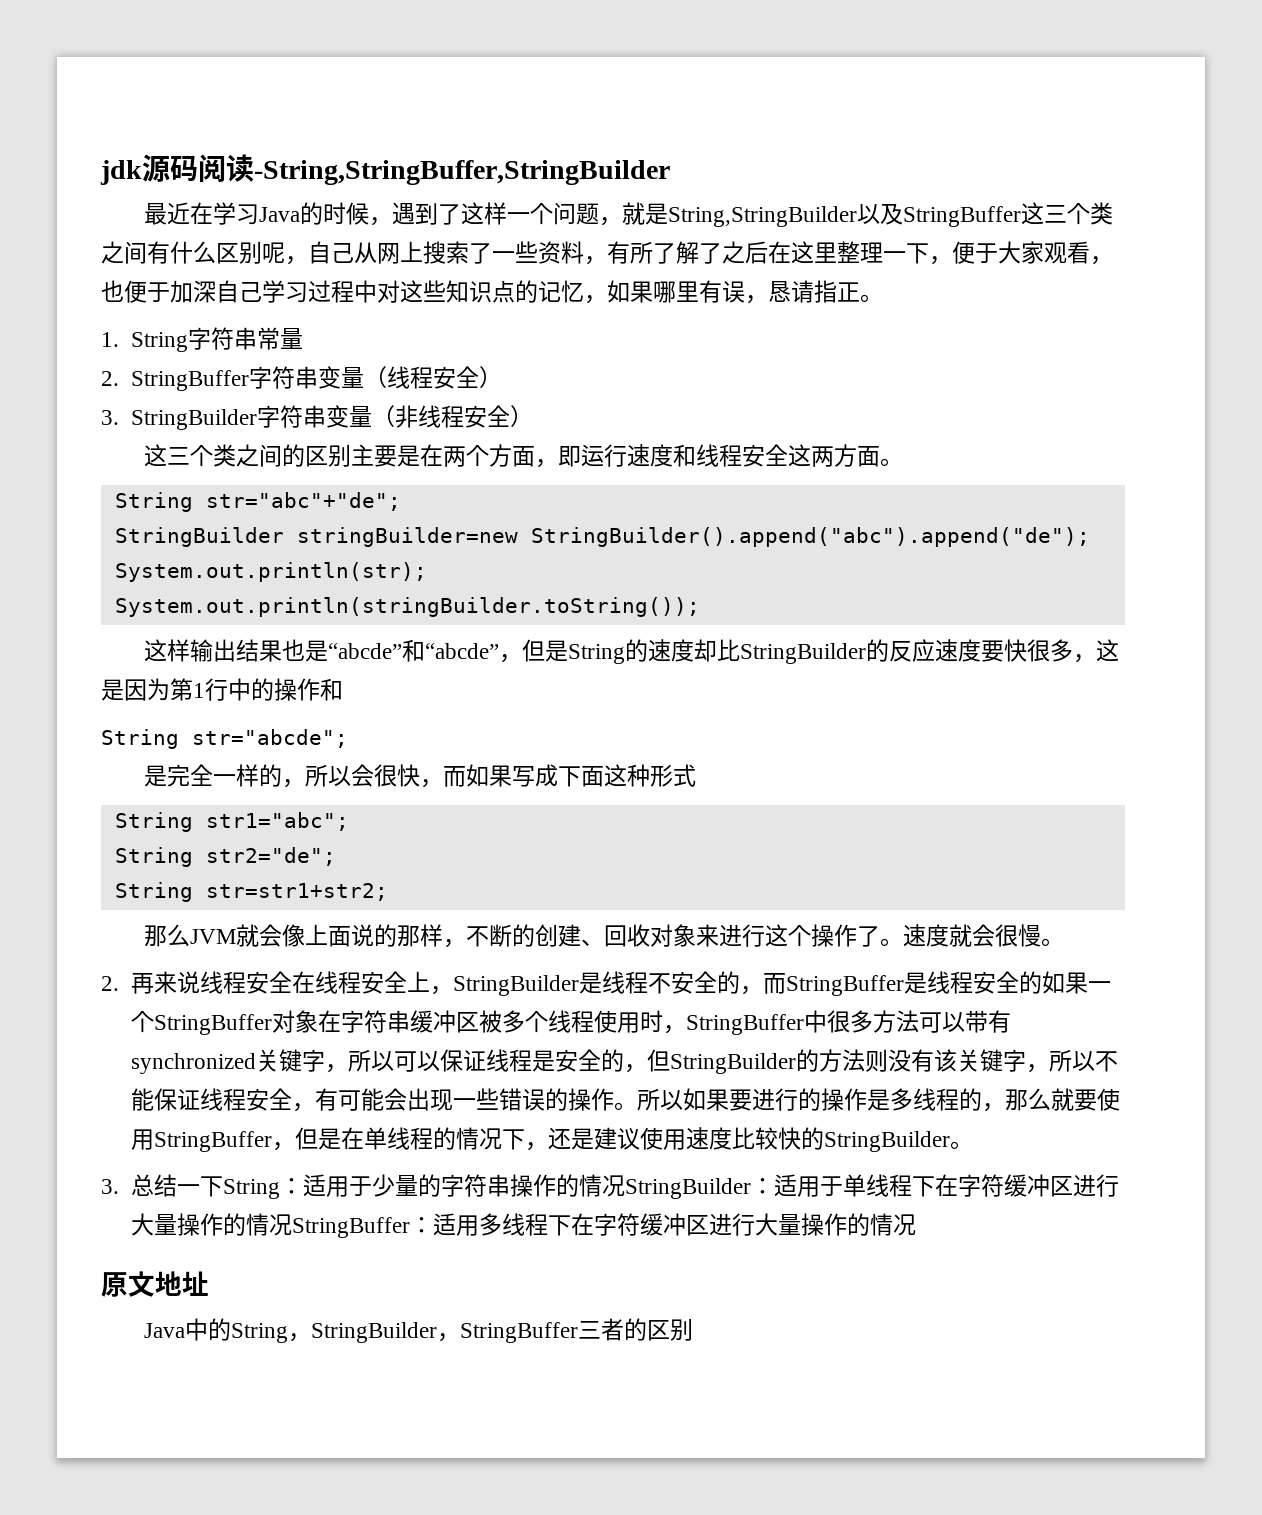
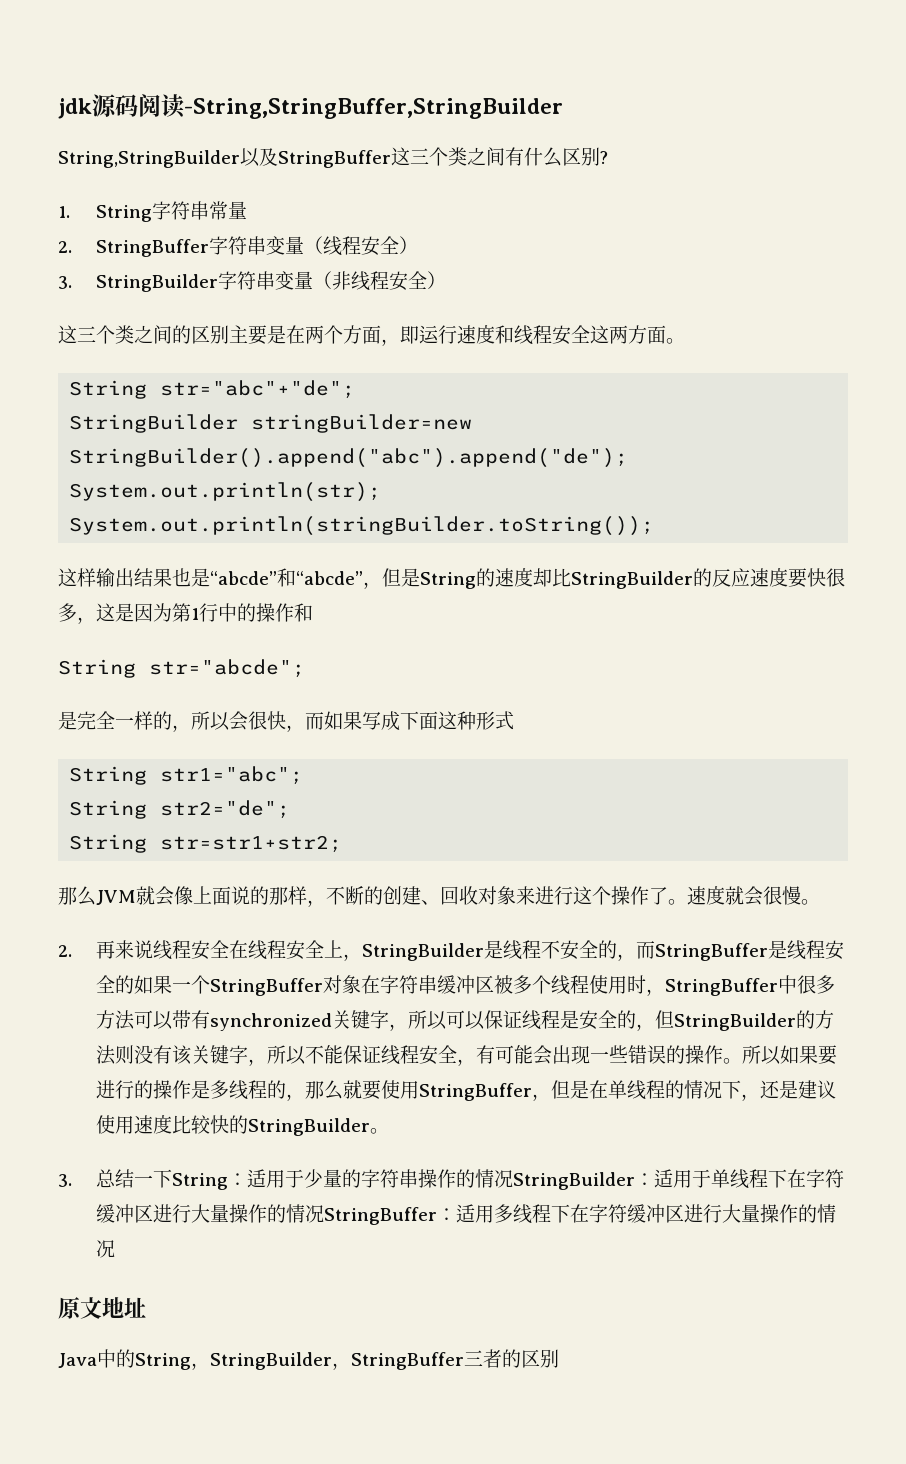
- 最近在学习Java的时候，遇到了这样一个问题，就是String,StringBuilder以及StringBuffer这三个类之间有什么区别呢，自己从网上搜索了一些资料，有所了解了之后在这里整理一下，便于大家观看，也便于加深自己学习过程中对这些知识点的记忆，如果哪里有误，恳请指正。
+ String,StringBuilder以及StringBuffer这三个类之间有什么区别?

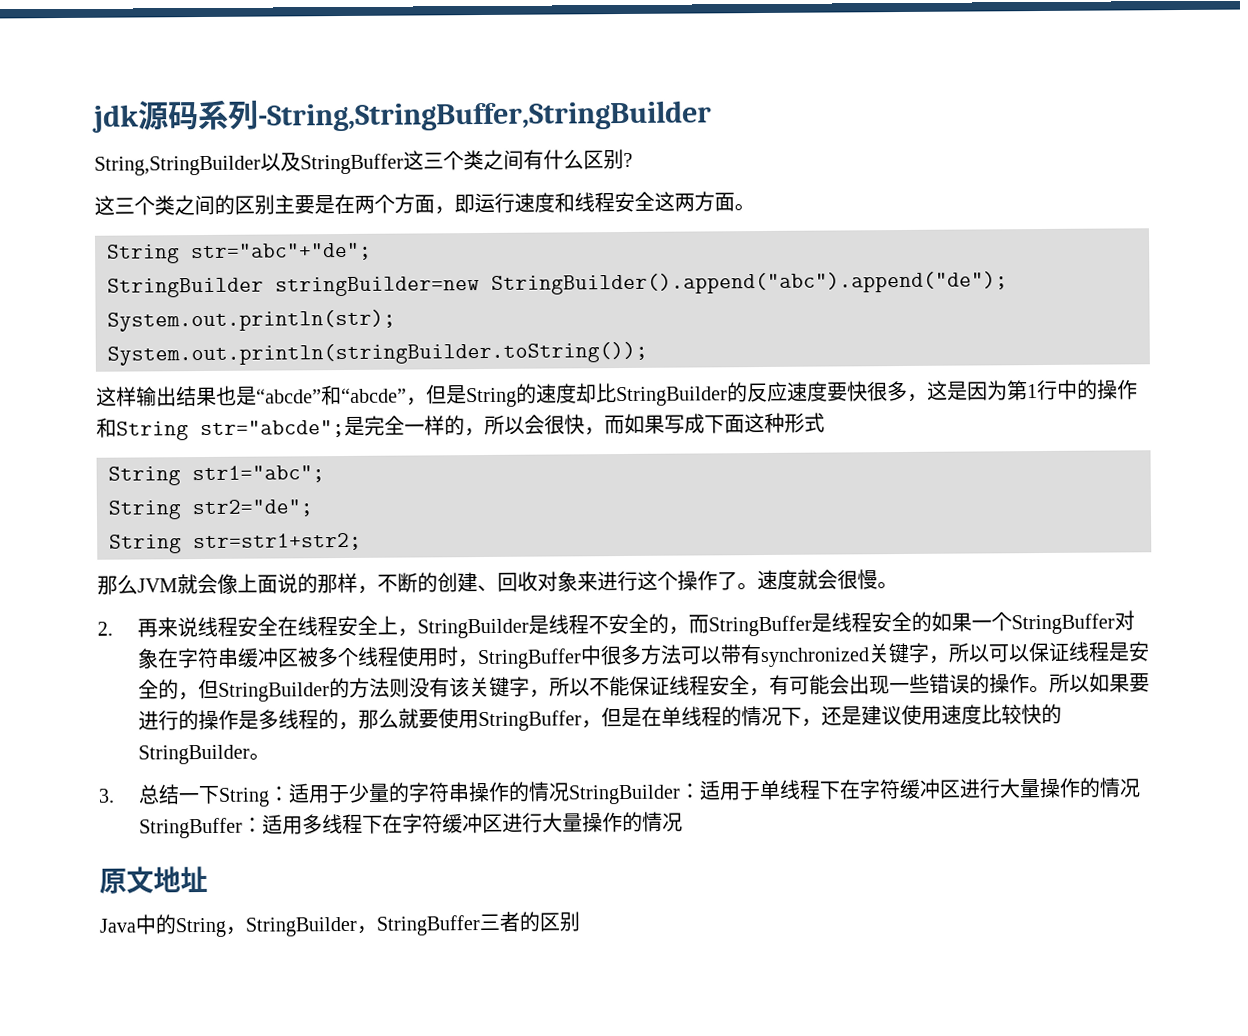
- jdk源码阅读-String,StringBuffer,StringBuilder
+ jdk源码系列-String,StringBuffer,StringBuilder
- 1. String字符串常量
- 2. StringBuffer字符串变量（线程安全）
- 3. StringBuilder字符串变量（非线程安全）
- 这样输出结果也是“abcde”和“abcde”，但是String的速度却比StringBuilder的反应速度要快很多，这是因为第1行中的操作和
- String str="abcde";
- 是完全一样的，所以会很快，而如果写成下面这种形式
+ 这样输出结果也是“abcde”和“abcde”，但是String的速度却比StringBuilder的反应速度要快很多，这是因为第1行中的操作和String str="abcde";是完全一样的，所以会很快，而如果写成下面这种形式

